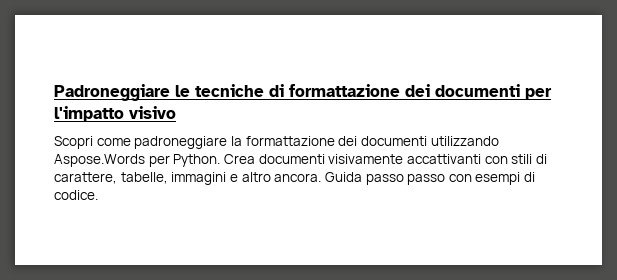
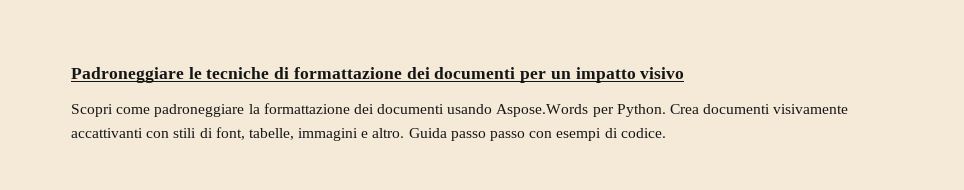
- Padroneggiare le tecniche di formattazione dei documenti per l'impatto visivo
+ Padroneggiare le tecniche di formattazione dei documenti per un impatto visivo
- Scopri come padroneggiare la formattazione dei documenti utilizzando Aspose.Words per Python.
+ Scopri come padroneggiare la formattazione dei documenti usando Aspose.Words per Python.
- Crea documenti visivamente accattivanti con stili di carattere, tabelle, immagini e altro ancora.
+ Crea documenti visivamente accattivanti con stili di font, tabelle, immagini e altro.

